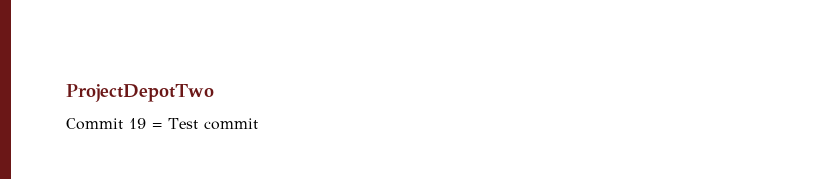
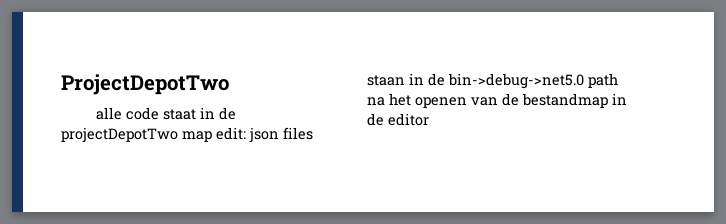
- Commit 19 = Test commit
+ alle code staat in de projectDepotTwo map edit: json files staan in de bin->debug->net5.0 path na het openen van de bestandmap in de editor

